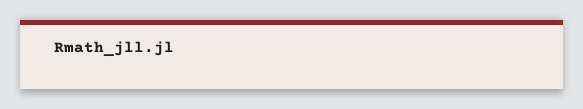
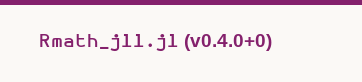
- Rmath_jll.jl
+ Rmath_jll.jl (v0.4.0+0)

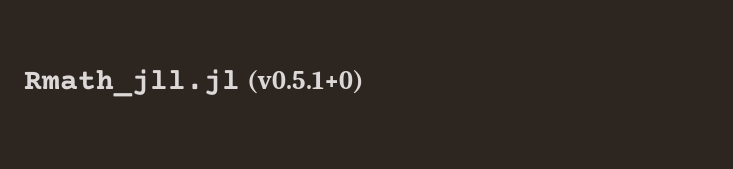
- Rmath_jll.jl (v0.4.0+0)
+ Rmath_jll.jl (v0.5.1+0)

